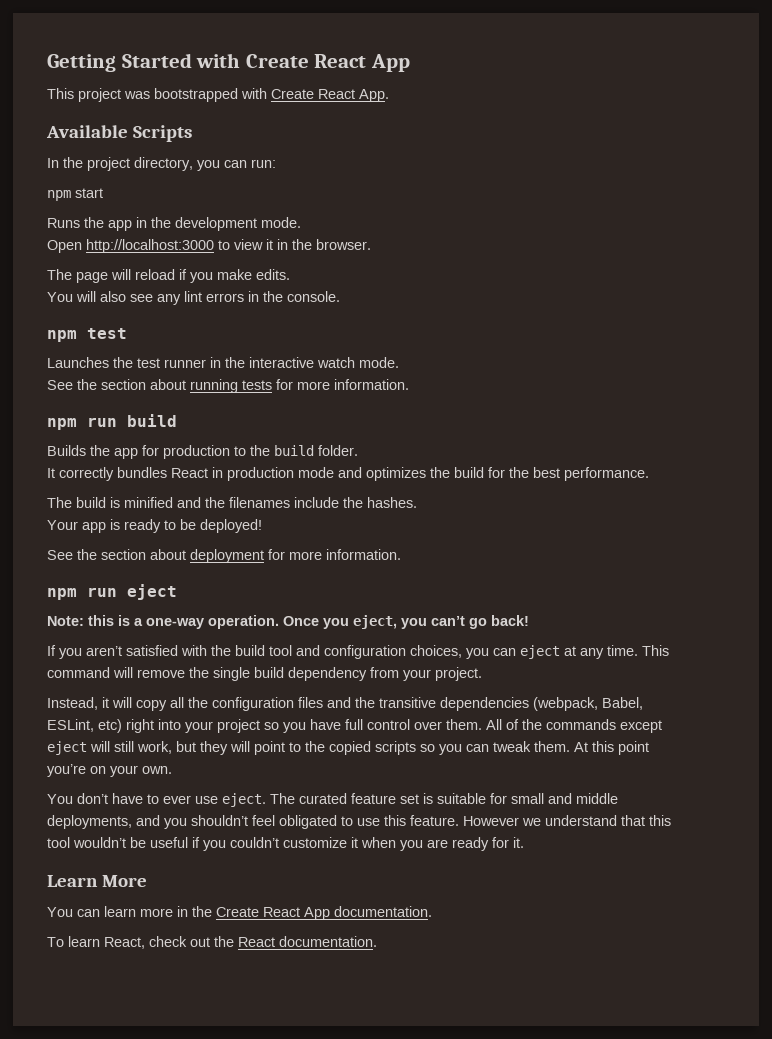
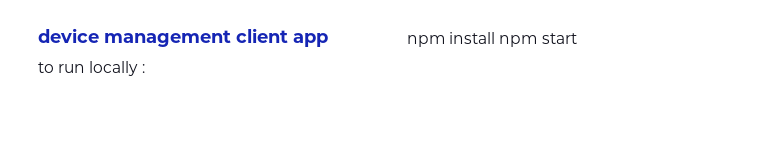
- Getting Started with Create React App
- This project was bootstrapped with Create React App.
- Available Scripts
- In the project directory, you can run:
- npm start
+ device management client app
+ to run locally :
+ npm install npm start
- Runs the app in the development mode.
- Open http://localhost:3000 to view it in the browser.
- The page will reload if you make edits.
- You will also see any lint errors in the console.
- npm test
- Launches the test runner in the interactive watch mode.
- See the section about running tests for more information.
- npm run build
- Builds the app for production to the build folder.
- It correctly bundles React in production mode and optimizes the build for the best performance.
- The build is minified and the filenames include the hashes.
- Your app is ready to be deployed!
- See the section about deployment for more information.
- npm run eject
- Note: this is a one-way operation. Once you eject, you can’t go back!
- If you aren’t satisfied with the build tool and configuration choices, you can eject at any time. This command will remove the single build dependency from your project.
- Instead, it will copy all the configuration files and the transitive dependencies (webpack, Babel, ESLint, etc) right into your project so you have full control over them. All of the commands except eject will still work, but they will point to the copied scripts so you can tweak them. At this point you’re on your own.
- You don’t have to ever use eject. The curated feature set is suitable for small and middle deployments, and you shouldn’t feel obligated to use this feature. However we understand that this tool wouldn’t be useful if you couldn’t customize it when you are ready for it.
- Learn More
- You can learn more in the Create React App documentation.
- To learn React, check out the React documentation.

